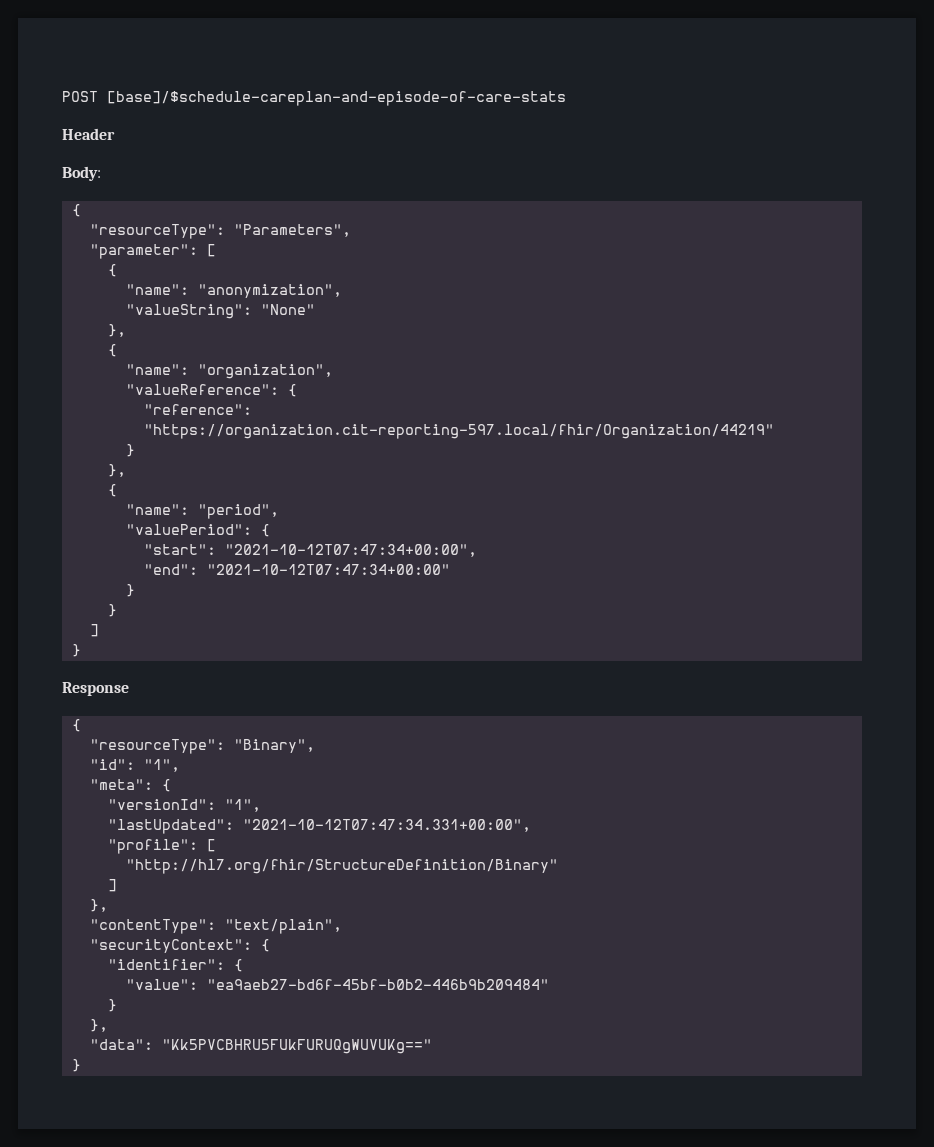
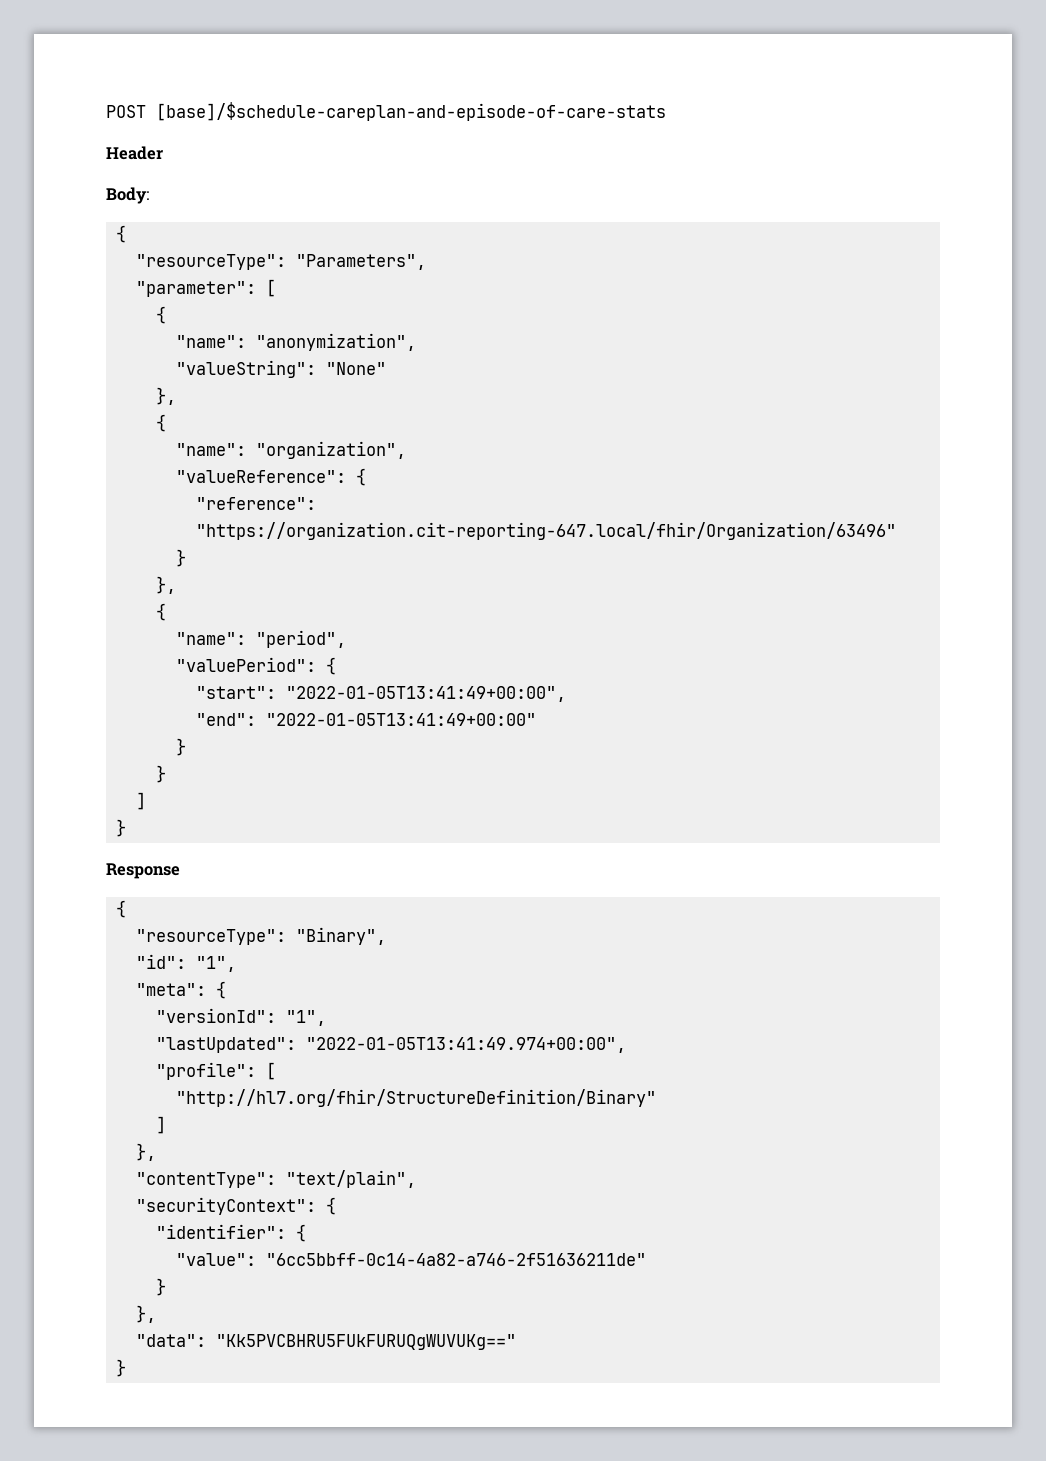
- "reference": "https://organization.cit-reporting-597.local/fhir/Organization/44219"
+ "reference": "https://organization.cit-reporting-647.local/fhir/Organization/63496"
- "start": "2021-10-12T07:47:34+00:00",
+ "start": "2022-01-05T13:41:49+00:00",
- "end": "2021-10-12T07:47:34+00:00"
+ "end": "2022-01-05T13:41:49+00:00"
- "lastUpdated": "2021-10-12T07:47:34.331+00:00",
+ "lastUpdated": "2022-01-05T13:41:49.974+00:00",
- "value": "ea9aeb27-bd6f-45bf-b0b2-446b9b209484"
+ "value": "6cc5bbff-0c14-4a82-a746-2f51636211de"

